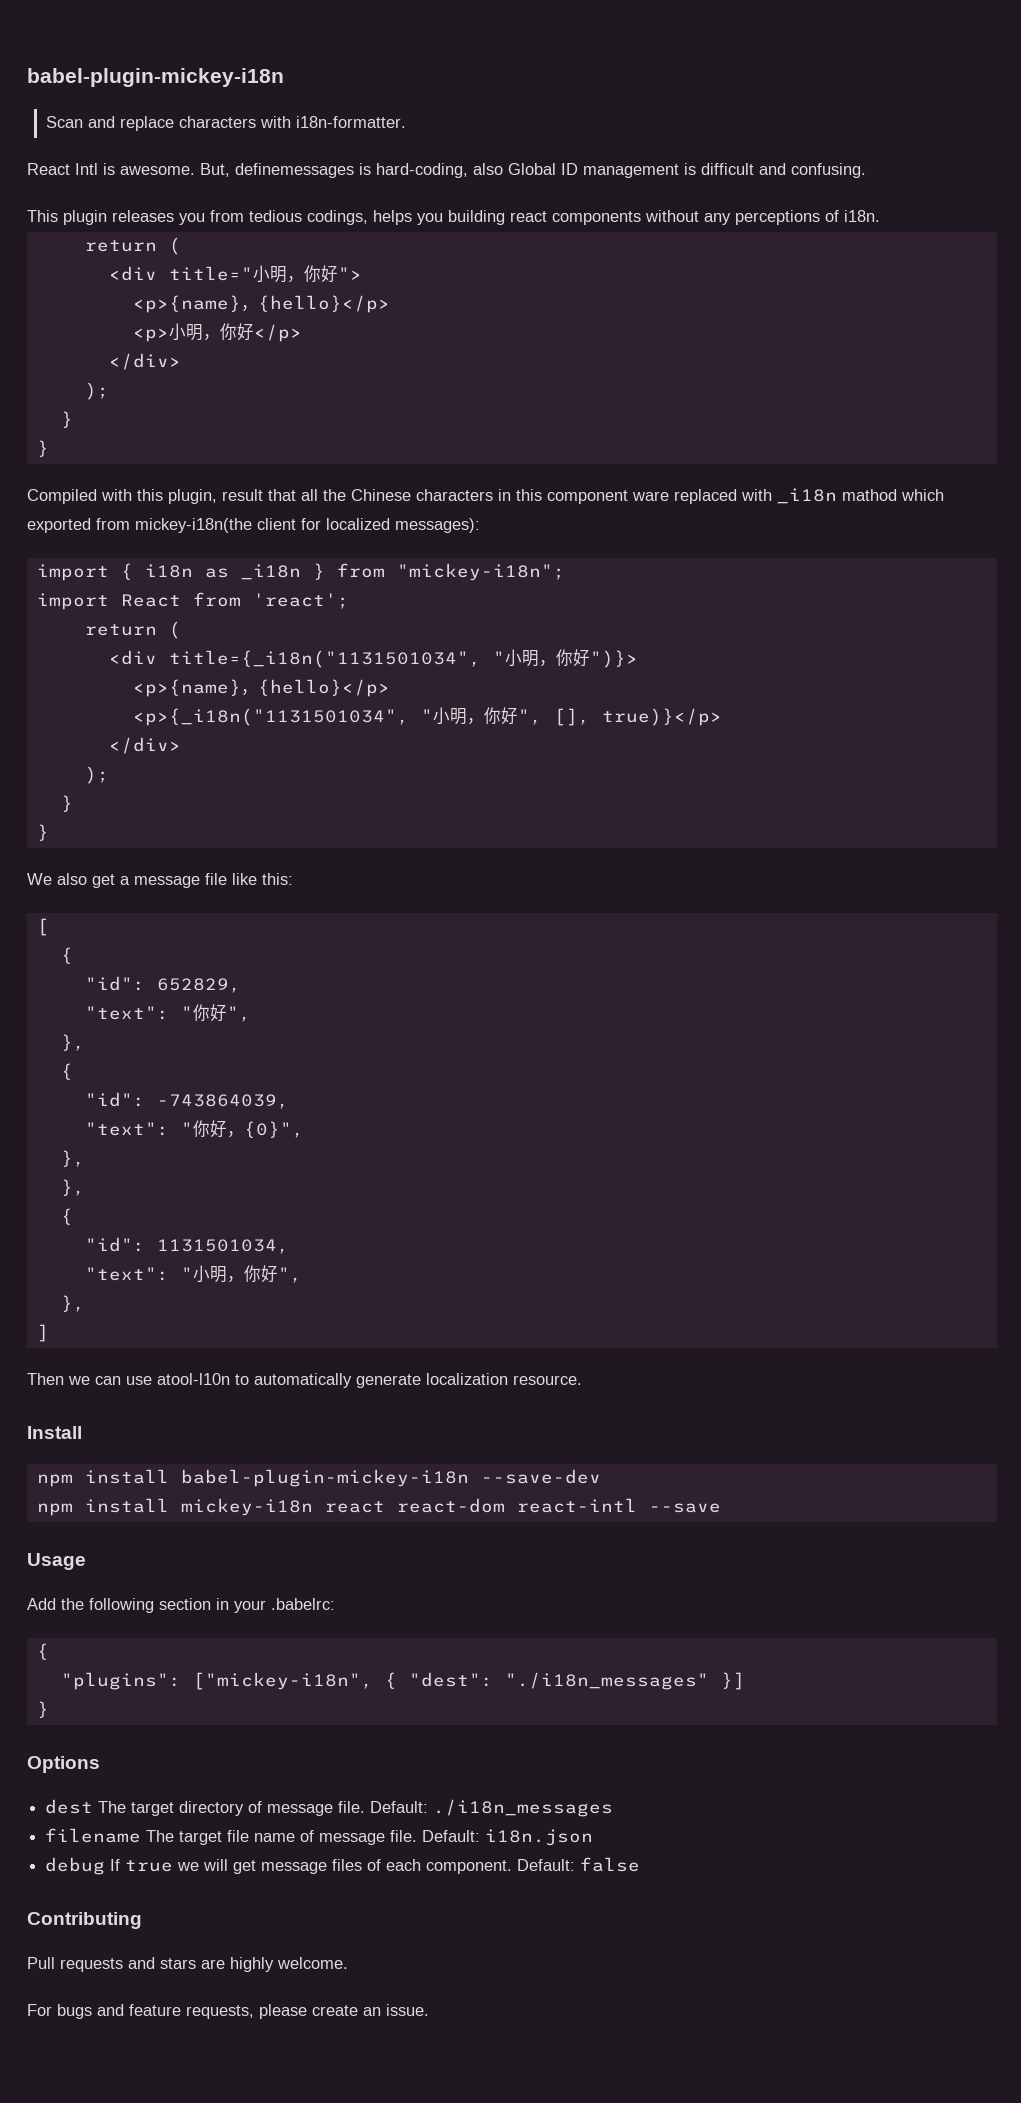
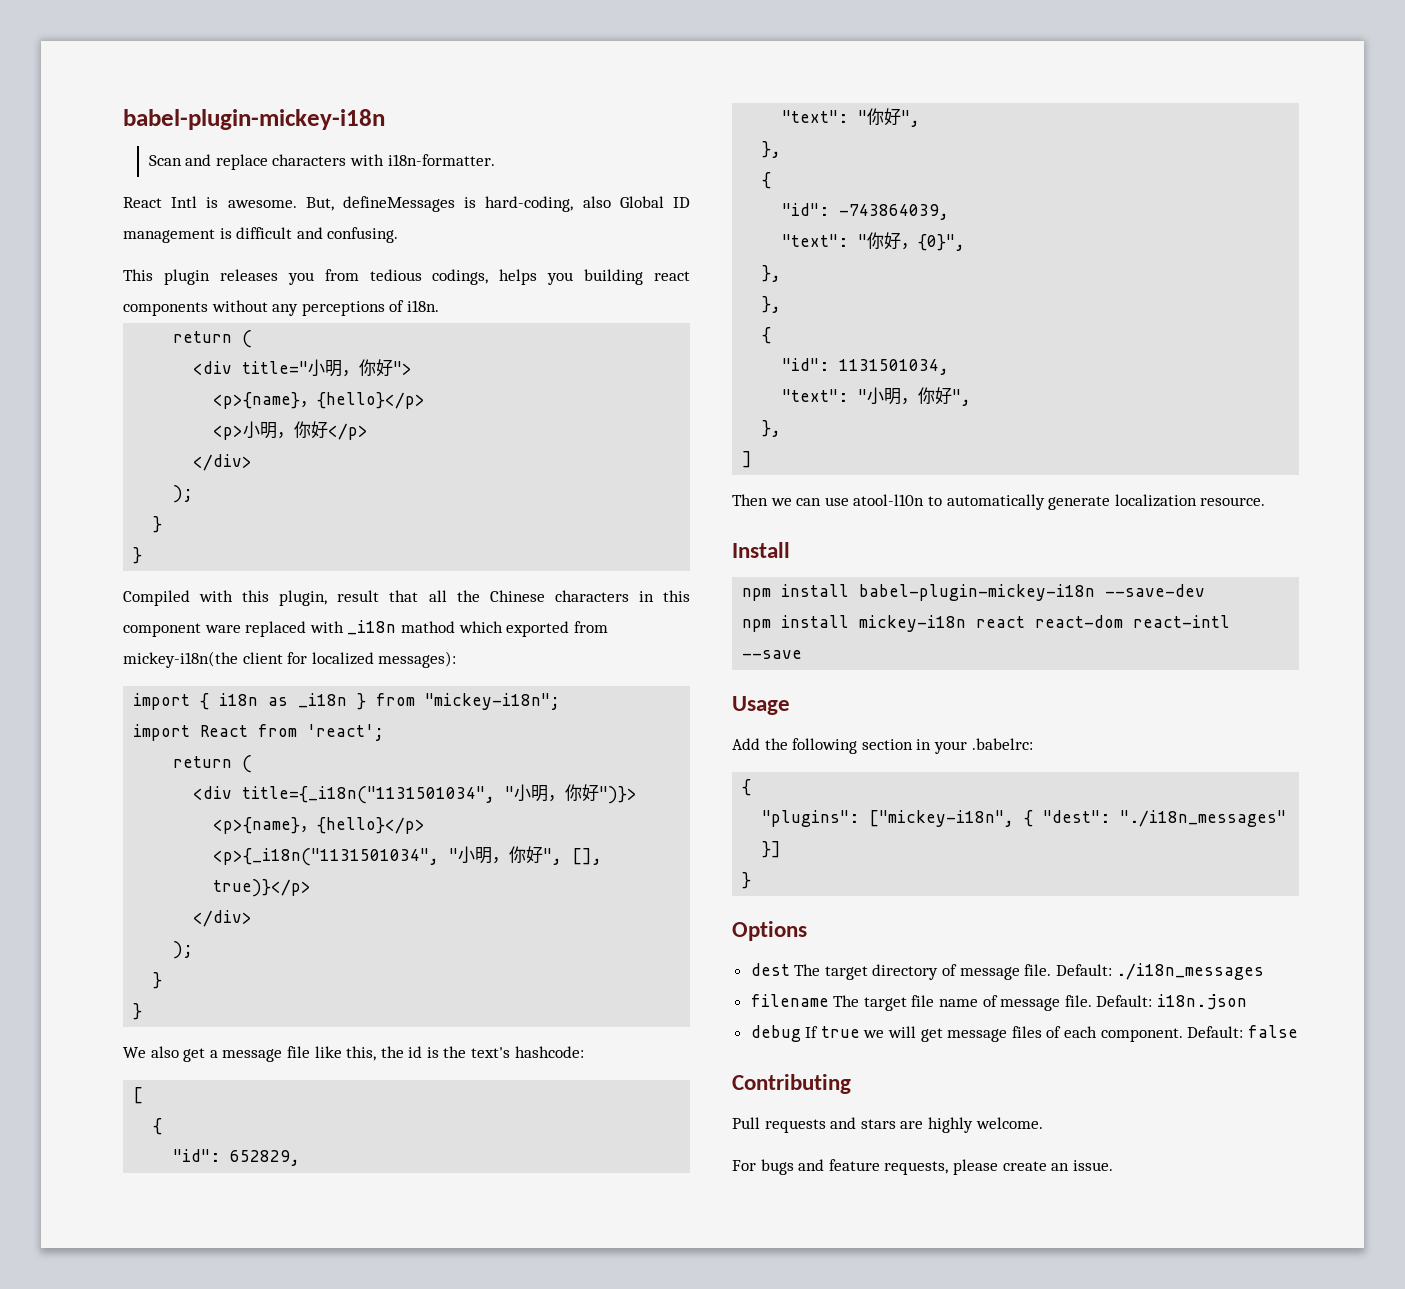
- But, definemessages is hard-coding, also Global ID management is difficult and confusing.
+ But, defineMessages is hard-coding, also Global ID management is difficult and confusing.
- We also get a message file like this:
+ We also get a message file like this, the id is the text's hashcode:

